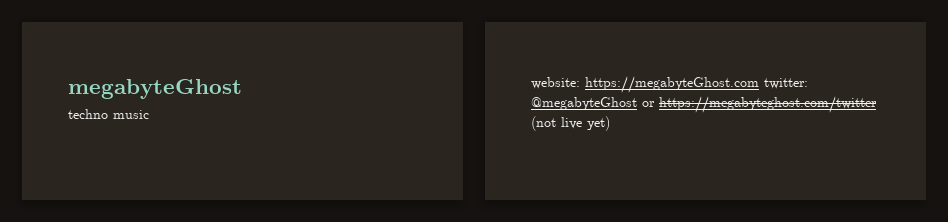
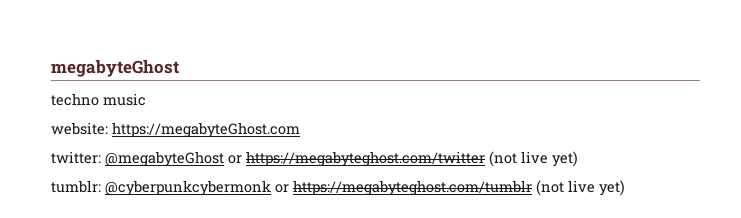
- website: https://megabyteGhost.com twitter: @megabyteGhost or https://megabyteghost.com/twitter (not live yet)
+ website: https://megabyteGhost.com
+ twitter: @megabyteGhost or https://megabyteghost.com/twitter (not live yet)
+ tumblr: @cyberpunkcybermonk or https://megabyteghost.com/tumblr (not live yet)

